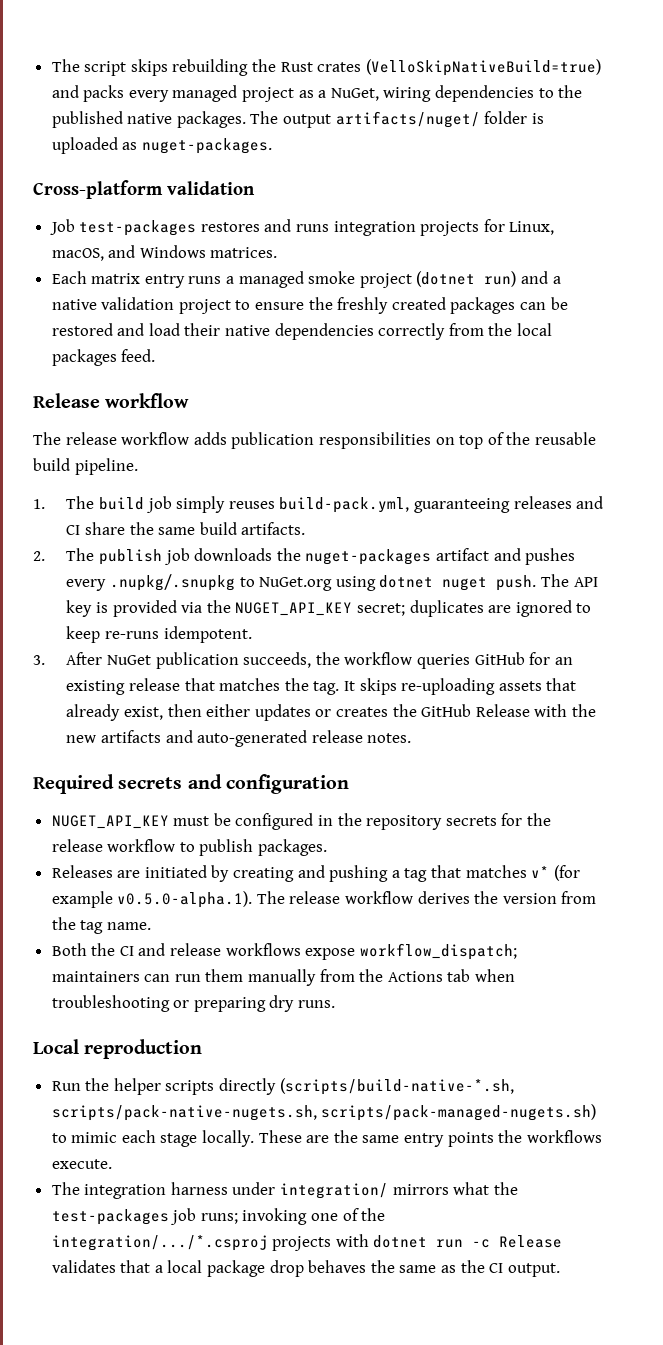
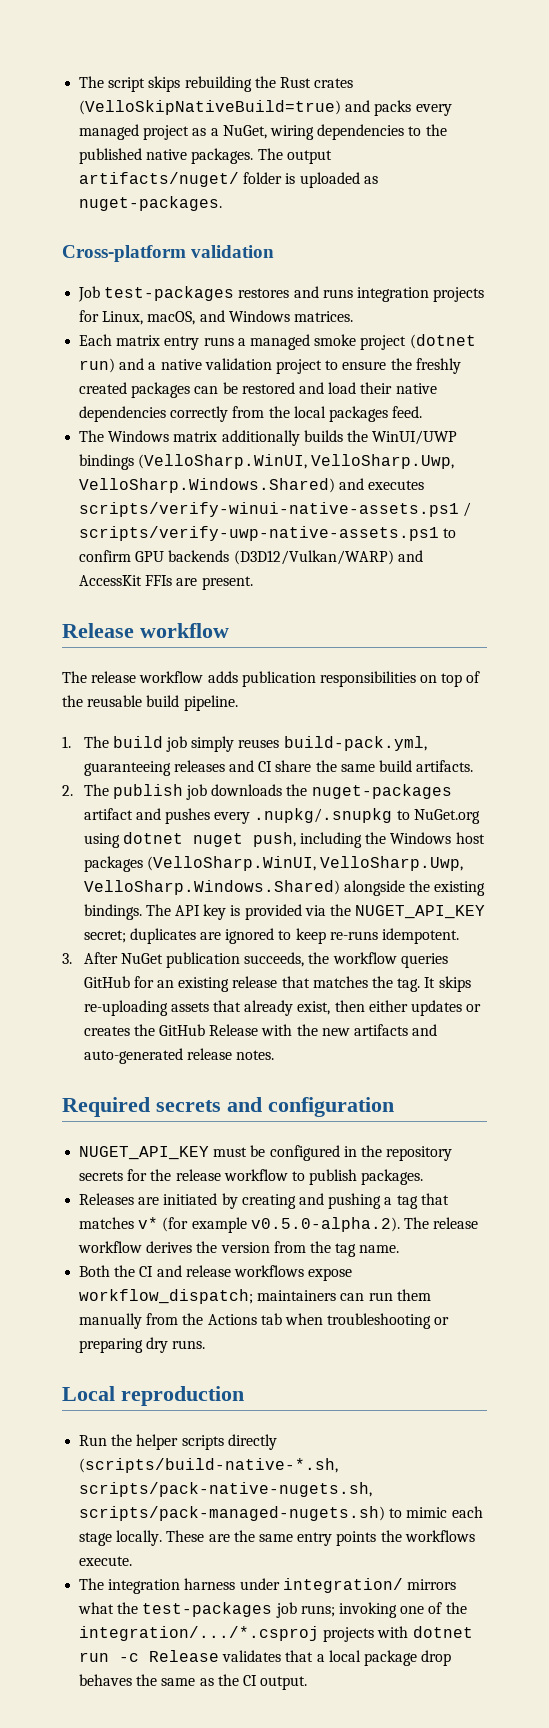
+ The Windows matrix additionally builds the WinUI/UWP bindings (VelloSharp.WinUI, VelloSharp.Uwp, VelloSharp.Windows.Shared) and executes scripts/verify-winui-native-assets.ps1 / scripts/verify-uwp-native-assets.ps1 to confirm GPU backends (D3D12/Vulkan/WARP) and AccessKit FFIs are present.
- 2. The publish job downloads the nuget-packages artifact and pushes every .nupkg/.snupkg to NuGet.org using dotnet nuget push.
+ 2. The publish job downloads the nuget-packages artifact and pushes every .nupkg/.snupkg to NuGet.org using dotnet nuget push, including the Windows host packages (VelloSharp.WinUI, VelloSharp.Uwp, VelloSharp.Windows.Shared) alongside the existing bindings.
- Releases are initiated by creating and pushing a tag that matches v* (for example v0.5.0-alpha.1). The release workflow derives the version from the tag name.
+ Releases are initiated by creating and pushing a tag that matches v* (for example v0.5.0-alpha.2). The release workflow derives the version from the tag name.

